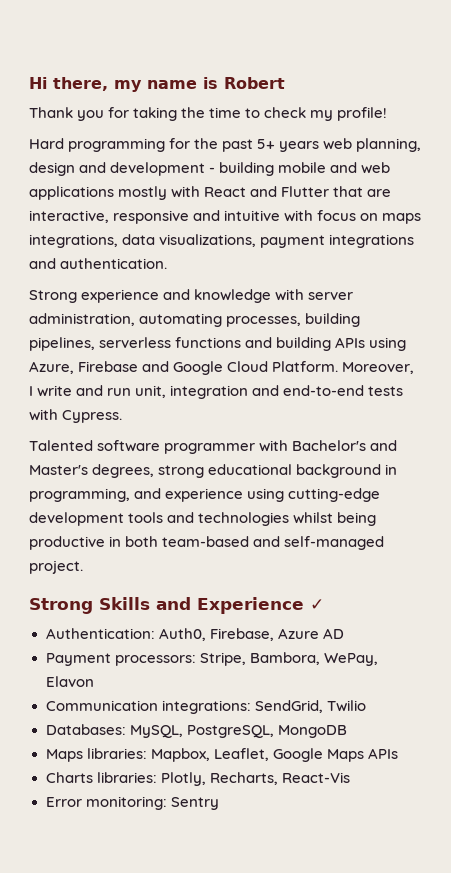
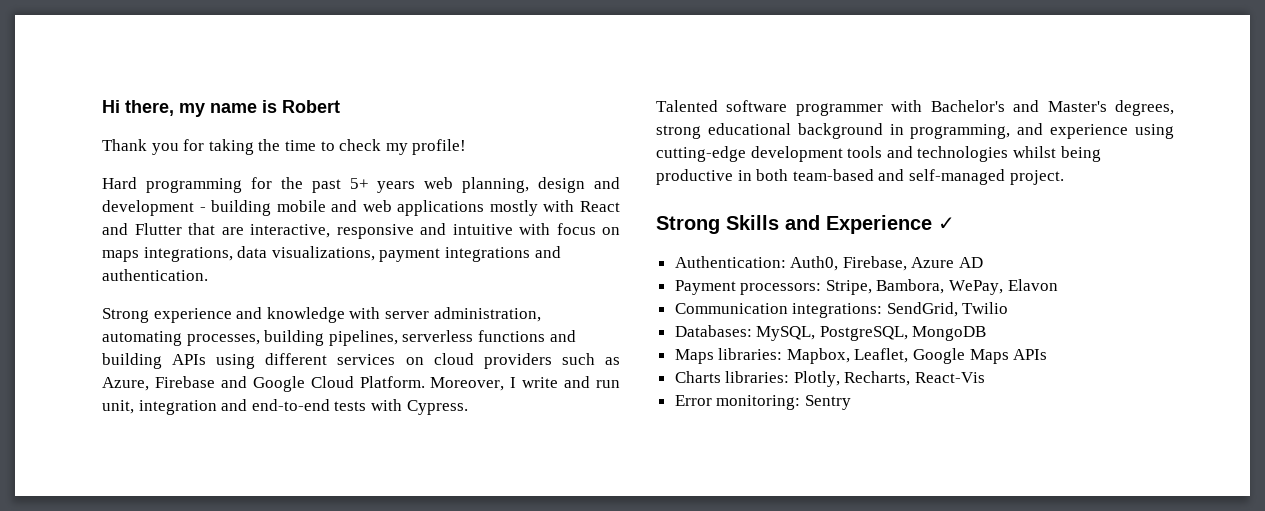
- Strong experience and knowledge with server administration, automating processes, building pipelines, serverless functions and building APIs using Azure, Firebase and Google Cloud Platform.
+ Strong experience and knowledge with server administration, automating processes, building pipelines, serverless functions and building APIs using different services on cloud providers such as Azure, Firebase and Google Cloud Platform.

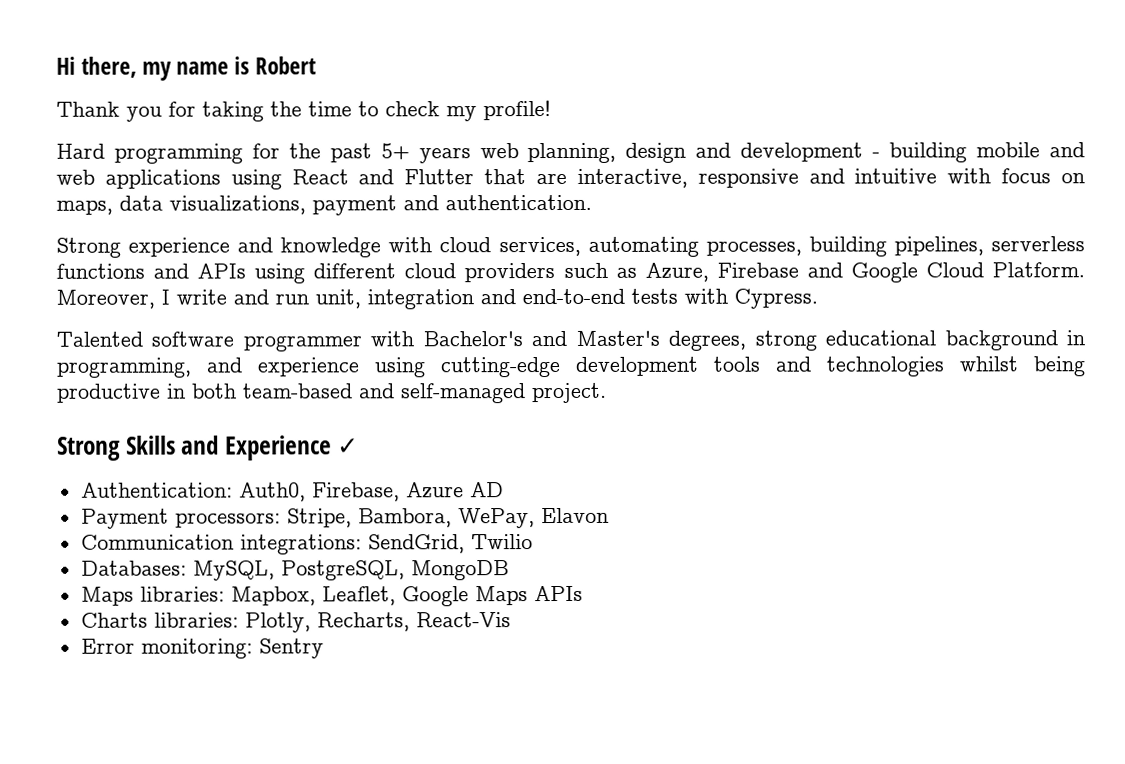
- Hard programming for the past 5+ years web planning, design and development - building mobile and web applications mostly with React and Flutter that are interactive, responsive and intuitive with focus on maps integrations, data visualizations, payment integrations and authentication.
+ Hard programming for the past 5+ years web planning, design and development - building mobile and web applications using React and Flutter that are interactive, responsive and intuitive with focus on maps, data visualizations, payment and authentication.
- Strong experience and knowledge with server administration, automating processes, building pipelines, serverless functions and building APIs using different services on cloud providers such as Azure, Firebase and Google Cloud Platform.
+ Strong experience and knowledge with cloud services, automating processes, building pipelines, serverless functions and APIs using different cloud providers such as Azure, Firebase and Google Cloud Platform.

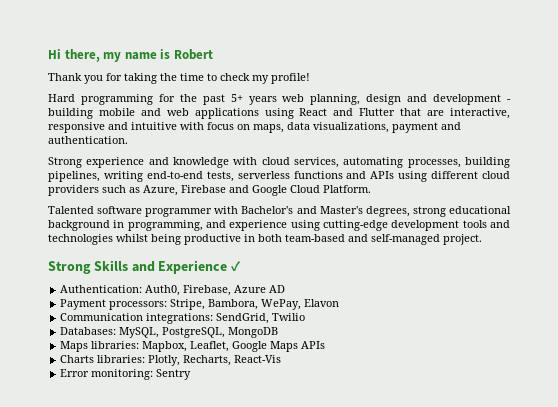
- Strong experience and knowledge with cloud services, automating processes, building pipelines, serverless functions and APIs using different cloud providers such as Azure, Firebase and Google Cloud Platform. Moreover, I write and run unit, integration and end-to-end tests with Cypress.
+ Strong experience and knowledge with cloud services, automating processes, building pipelines, writing end-to-end tests, serverless functions and APIs using different cloud providers such as Azure, Firebase and Google Cloud Platform.

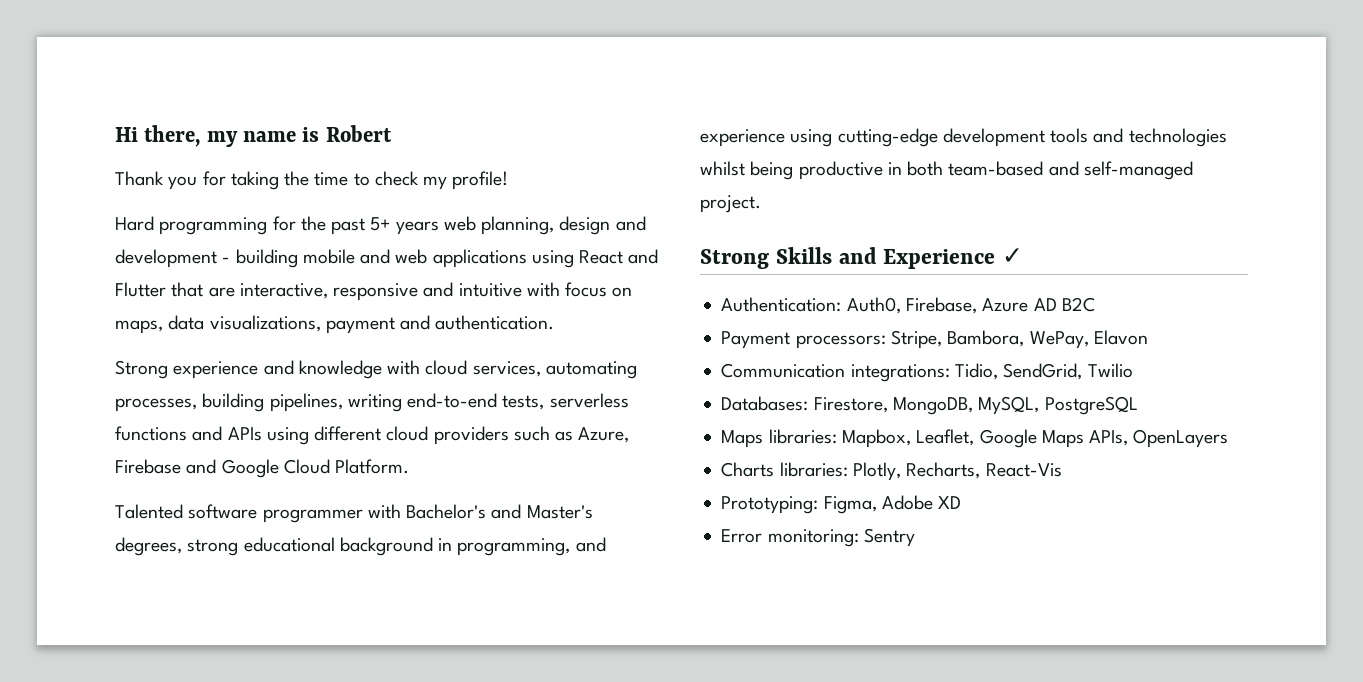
- Authentication: Auth0, Firebase, Azure AD
+ Authentication: Auth0, Firebase, Azure AD B2C
- Communication integrations: SendGrid, Twilio
+ Communication integrations: Tidio, SendGrid, Twilio
- Databases: MySQL, PostgreSQL, MongoDB
+ Databases: Firestore, MongoDB, MySQL, PostgreSQL
- Maps libraries: Mapbox, Leaflet, Google Maps APIs
+ Maps libraries: Mapbox, Leaflet, Google Maps APIs, OpenLayers
+ Prototyping: Figma, Adobe XD

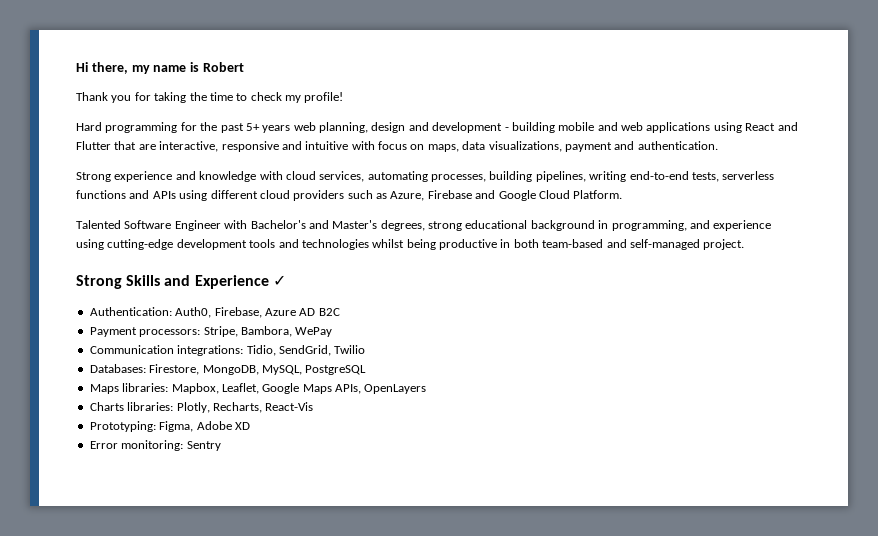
- Talented software programmer with Bachelor's and Master's degrees, strong educational background in programming, and experience using cutting-edge development tools and technologies whilst being productive in both team-based and self-managed project.
+ Talented Software Engineer with Bachelor's and Master's degrees, strong educational background in programming, and experience using cutting-edge development tools and technologies whilst being productive in both team-based and self-managed project.
- Payment processors: Stripe, Bambora, WePay, Elavon
+ Payment processors: Stripe, Bambora, WePay

